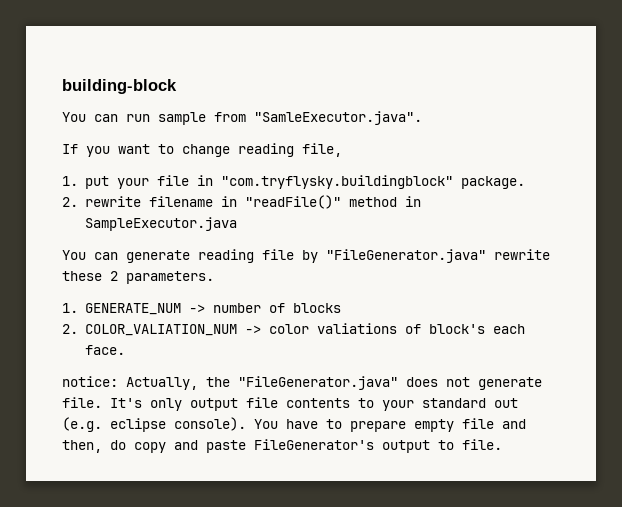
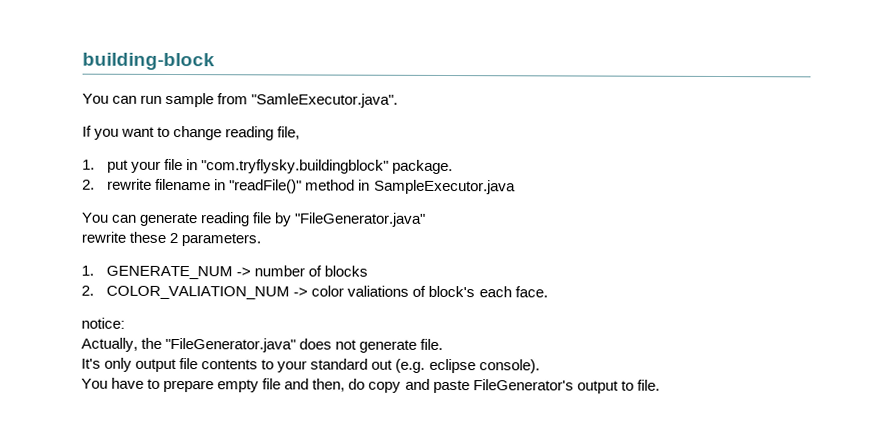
- You can generate reading file by "FileGenerator.java" rewrite these 2 parameters.
+ You can generate reading file by "FileGenerator.java"
+ rewrite these 2 parameters.
- notice: Actually, the "FileGenerator.java" does not generate file. It's only output file contents to your standard out (e.g. eclipse console). You have to prepare empty file and then, do copy and paste FileGenerator's output to file.
+ notice:
+ Actually, the "FileGenerator.java" does not generate file.
+ It's only output file contents to your standard out (e.g. eclipse console).
+ You have to prepare empty file and then, do copy and paste FileGenerator's output to file.

